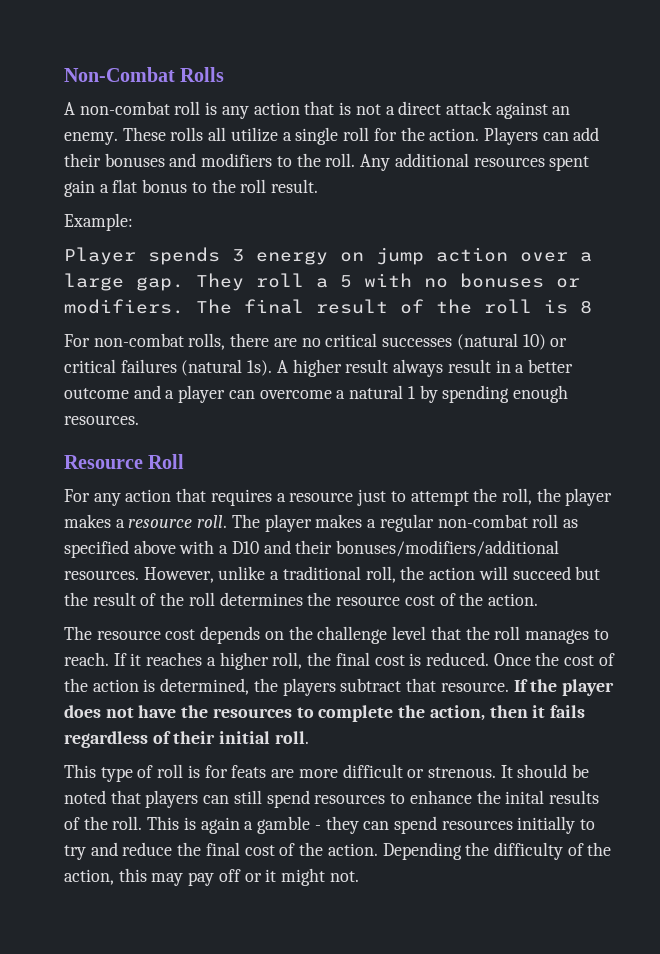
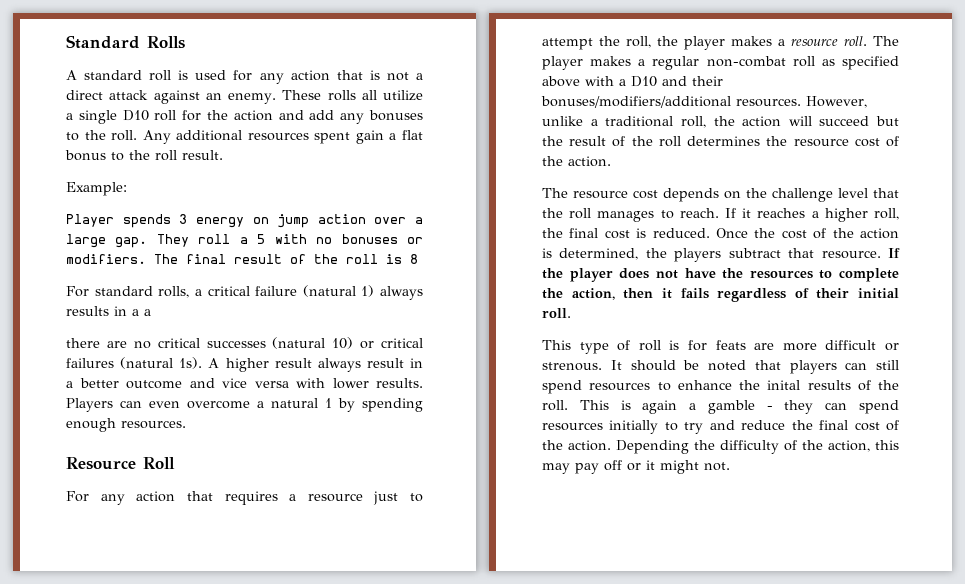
- Non-Combat Rolls
+ Standard Rolls
- A non-combat roll is any action that is not a direct attack against an enemy.
+ A standard roll is used for any action that is not a direct attack against an enemy.
- These rolls all utilize a single roll for the action. Players can add their bonuses and modifiers to the roll.
+ These rolls all utilize a single D10 roll for the action and add any bonuses to the roll.
- For non-combat rolls, there are no critical successes (natural 10) or critical failures (natural 1s).
+ For standard rolls, a critical failure (natural 1) always results in a a
+ there are no critical successes (natural 10) or critical failures (natural 1s).
- A higher result always result in a better outcome and a player can overcome a natural 1 by spending enough resources.
+ A higher result always result in a better outcome and vice versa with lower results. Players can even overcome a natural 1 by spending enough resources.

